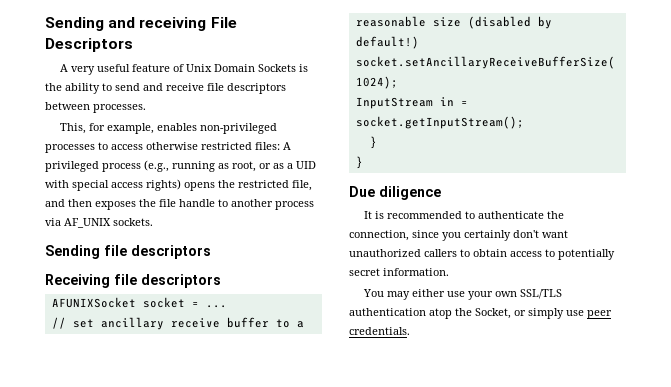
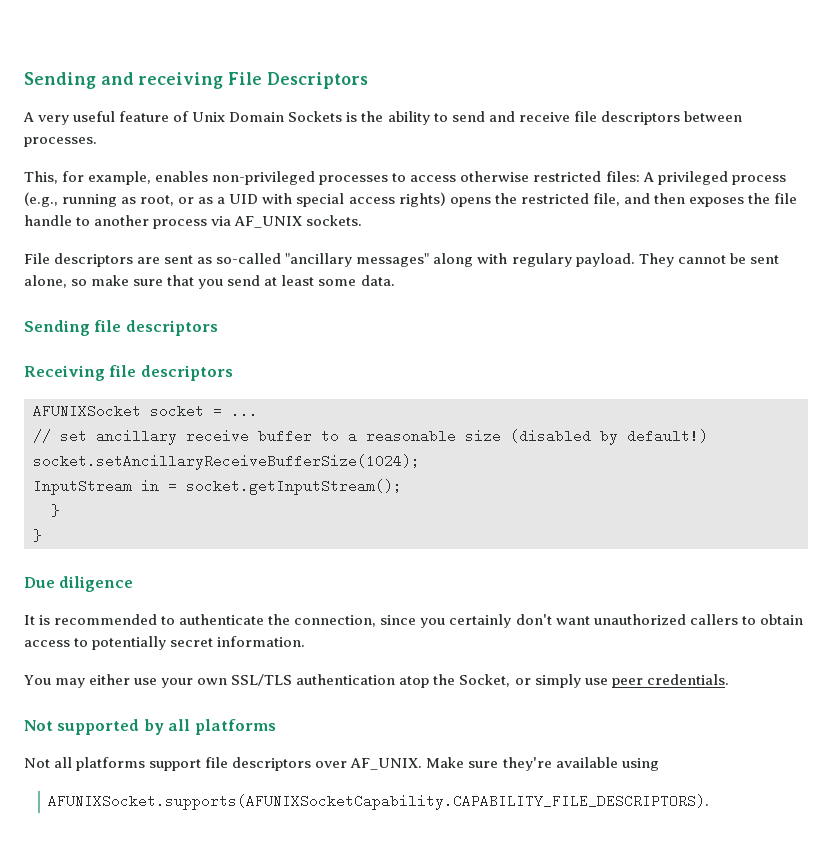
+ File descriptors are sent as so-called "ancillary messages" along with regulary payload. They cannot be sent alone, so make sure that you send at least some data.
+ Not supported by all platforms
+ Not all platforms support file descriptors over AF_UNIX. Make sure they're available using
+ AFUNIXSocket.supports(AFUNIXSocketCapability.CAPABILITY_FILE_DESCRIPTORS).

